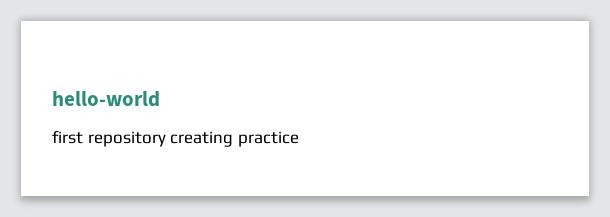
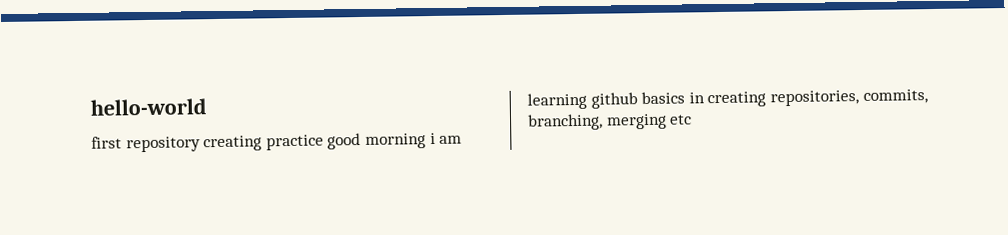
- first repository creating practice
+ first repository creating practice good morning i am learning github basics in creating repositories, commits, branching, merging etc

